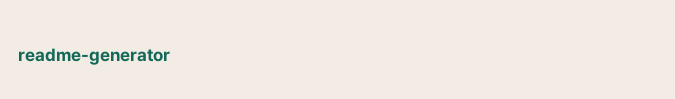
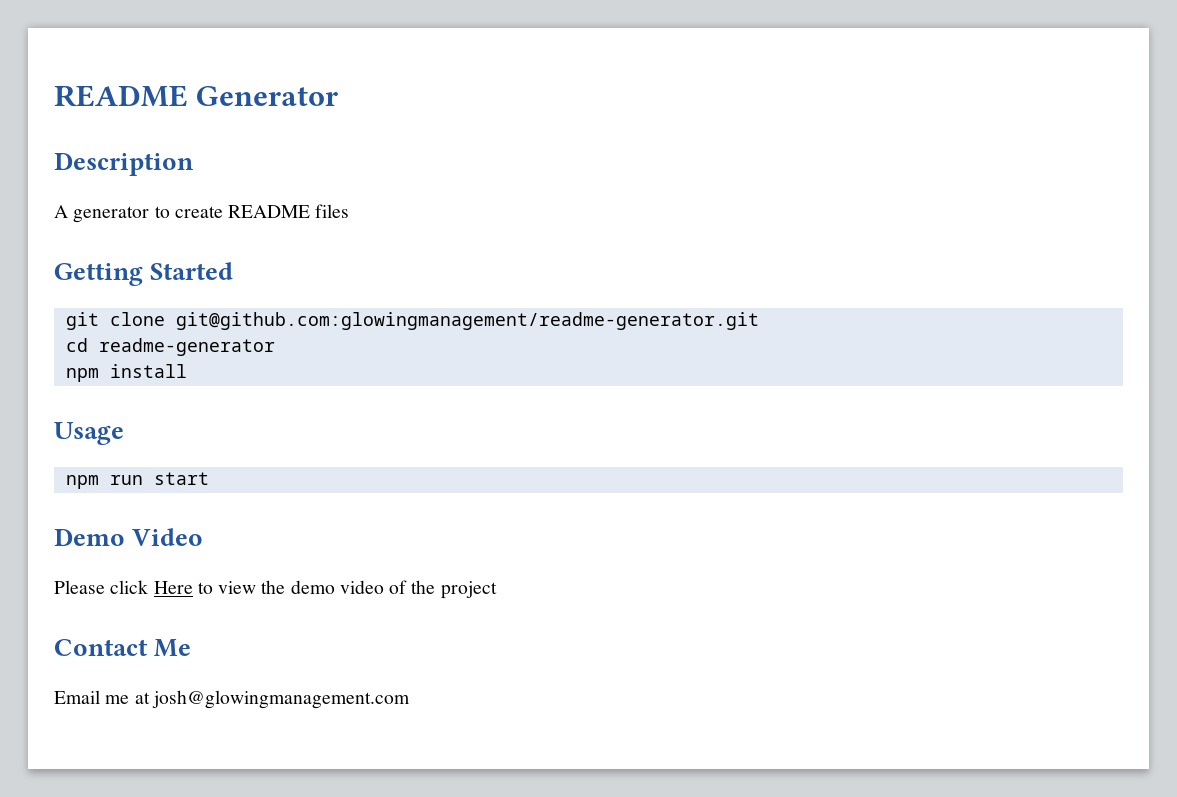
- readme-generator
+ README Generator
+ Description
+ A generator to create README files
+ Getting Started
+ git clone git@github.com:glowingmanagement/readme-generator.git
+ cd readme-generator
+ npm install
+ Usage
+ npm run start
+ Demo Video
+ Please click Here to view the demo video of the project
+ Contact Me
+ Email me at josh@glowingmanagement.com

